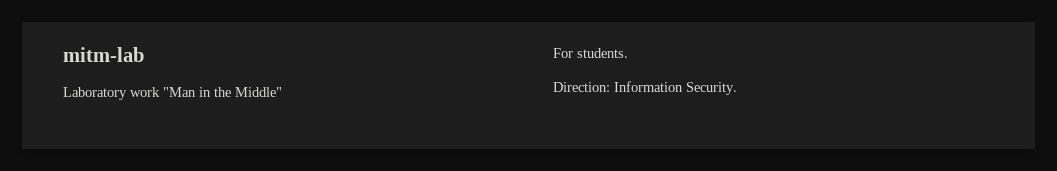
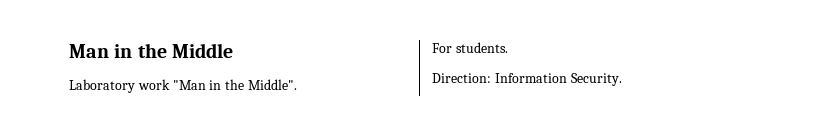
- mitm-lab
+ Man in the Middle
- Laboratory work "Man in the Middle"
+ Laboratory work "Man in the Middle".

